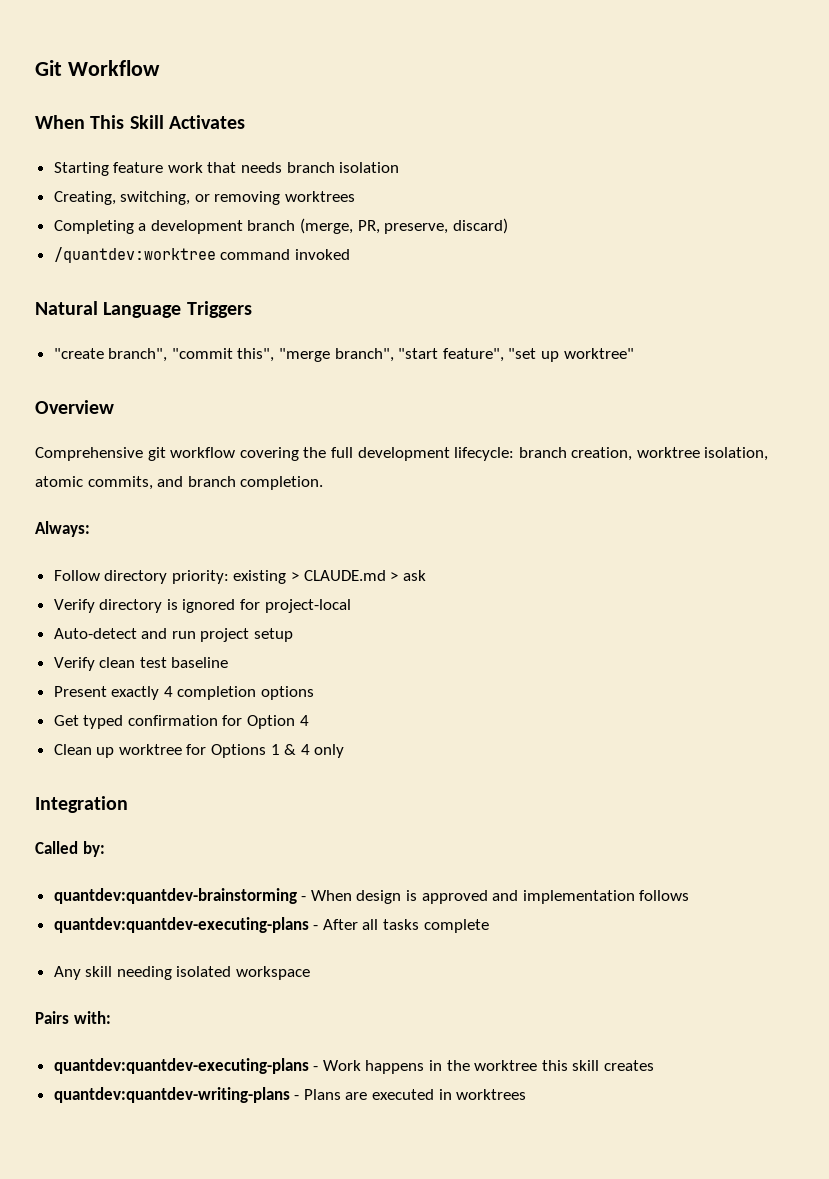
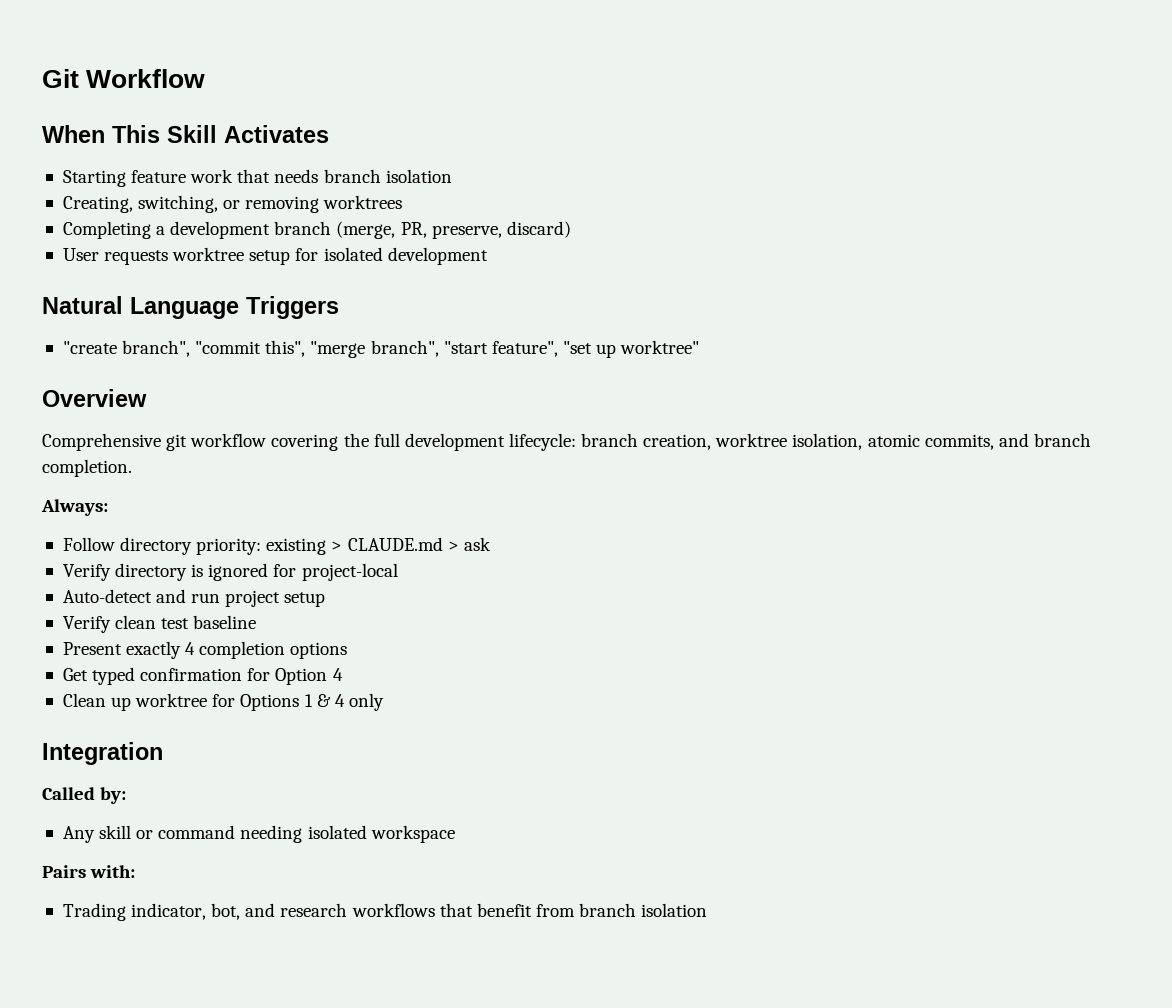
- /quantdev:worktree command invoked
+ User requests worktree setup for isolated development
- quantdev:quantdev-brainstorming - When design is approved and implementation follows
- quantdev:quantdev-executing-plans - After all tasks complete
- Any skill needing isolated workspace
+ Any skill or command needing isolated workspace
- quantdev:quantdev-executing-plans - Work happens in the worktree this skill creates
- quantdev:quantdev-writing-plans - Plans are executed in worktrees
+ Trading indicator, bot, and research workflows that benefit from branch isolation

